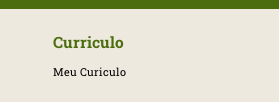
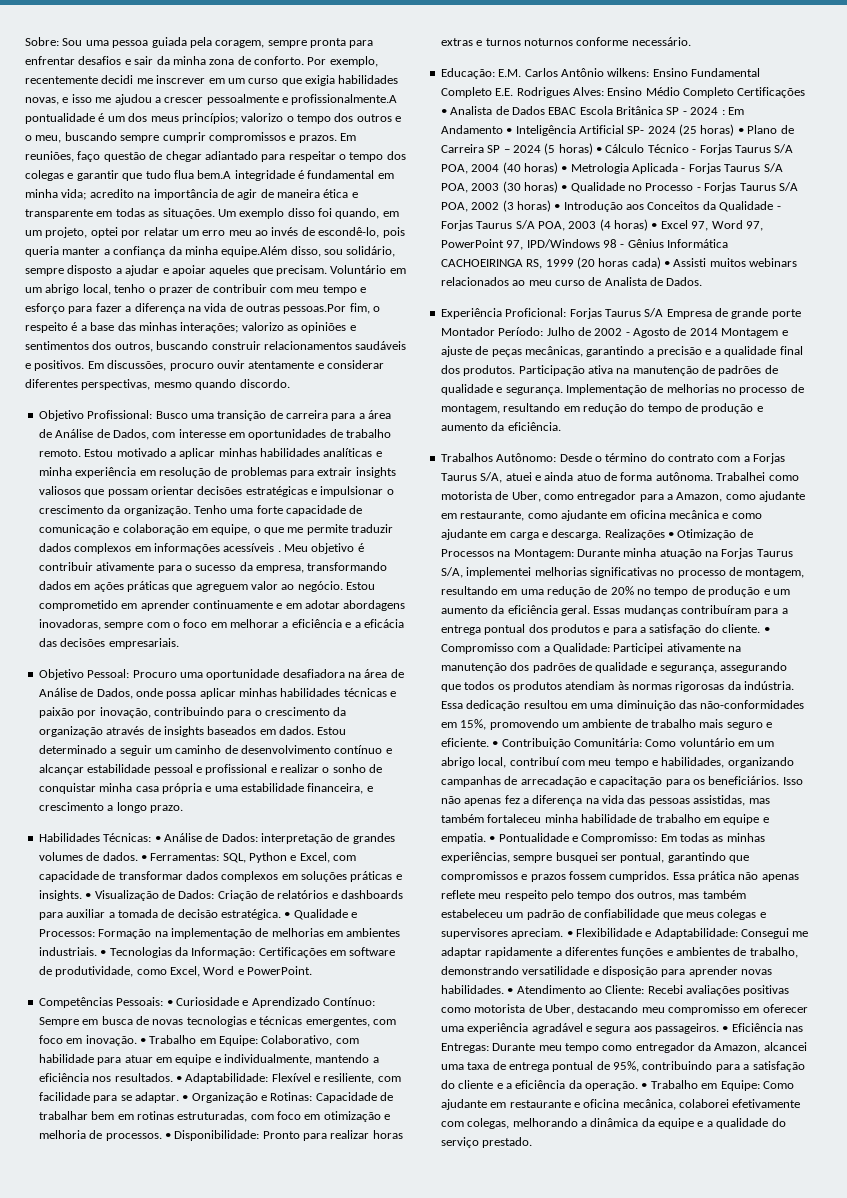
- Curriculo
- Meu Curiculo
+ Sobre: Sou uma pessoa guiada pela coragem, sempre pronta para enfrentar desafios e sair da minha zona de conforto. Por exemplo, recentemente decidi me inscrever em um curso que exigia habilidades novas, e isso me ajudou a crescer pessoalmente e profissionalmente.A pontualidade é um dos meus princípios; valorizo o tempo dos outros e o meu, buscando sempre cumprir compromissos e prazos. Em reuniões, faço questão de chegar adiantado para respeitar o tempo dos colegas e garantir que tudo flua bem.A integridade é fundamental em minha vida; acredito na importância de agir de maneira ética e transparente em todas as situações. Um exemplo disso foi quando, em um projeto, optei por relatar um erro meu ao invés de escondê-lo, pois queria manter a confiança da minha equipe.Além disso, sou solidário, sempre disposto a ajudar e apoiar aqueles que precisam. Voluntário em um abrigo local, tenho o prazer de contribuir com meu tempo e esforço para fazer a diferença na vida de outras pessoas.Por fim, o respeito é a base das minhas interações; valorizo as opiniões e sentimentos dos outros, buscando construir relacionamentos saudáveis e positivos. Em discussões, procuro ouvir atentamente e considerar diferentes perspectivas, mesmo quando discordo.
+ Objetivo Profissional: Busco uma transição de carreira para a área de Análise de Dados, com interesse em oportunidades de trabalho remoto. Estou motivado a aplicar minhas habilidades analíticas e minha experiência em resolução de problemas para extrair insights valiosos que possam orientar decisões estratégicas e impulsionar o crescimento da organização. Tenho uma forte capacidade de comunicação e colaboração em equipe, o que me permite traduzir dados complexos em informações acessíveis . Meu objetivo é contribuir ativamente para o sucesso da empresa, transformando dados em ações práticas que agreguem valor ao negócio. Estou comprometido em aprender continuamente e em adotar abordagens inovadoras, sempre com o foco em melhorar a eficiência e a eficácia das decisões empresariais.
+ Objetivo Pessoal: Procuro uma oportunidade desafiadora na área de Análise de Dados, onde possa aplicar minhas habilidades técnicas e paixão por inovação, contribuindo para o crescimento da organização através de insights baseados em dados. Estou determinado a seguir um caminho de desenvolvimento contínuo e alcançar estabilidade pessoal e profissional e realizar o sonho de conquistar minha casa própria e uma estabilidade financeira, e crescimento a longo prazo.
+ Habilidades Técnicas: • Análise de Dados: interpretação de grandes volumes de dados. • Ferramentas: SQL, Python e Excel, com capacidade de transformar dados complexos em soluções práticas e insights. • Visualização de Dados: Criação de relatórios e dashboards para auxiliar a tomada de decisão estratégica. • Qualidade e Processos: Formação na implementação de melhorias em ambientes industriais. • Tecnologias da Informação: Certificações em software de produtividade, como Excel, Word e PowerPoint.
+ Competências Pessoais: • Curiosidade e Aprendizado Contínuo: Sempre em busca de novas tecnologias e técnicas emergentes, com foco em inovação. • Trabalho em Equipe: Colaborativo, com habilidade para atuar em equipe e individualmente, mantendo a eficiência nos resultados. • Adaptabilidade: Flexível e resiliente, com facilidade para se adaptar. • Organização e Rotinas: Capacidade de trabalhar bem em rotinas estruturadas, com foco em otimização e melhoria de processos. • Disponibilidade: Pronto para realizar horas extras e turnos noturnos conforme necessário.
+ Educação: E.M. Carlos Antônio wilkens: Ensino Fundamental Completo E.E. Rodrigues Alves: Ensino Médio Completo Certificações • Analista de Dados EBAC Escola Britânica SP - 2024 : Em Andamento • Inteligência Artificial SP- 2024 (25 horas) • Plano de Carreira SP – 2024 (5 horas) • Cálculo Técnico - Forjas Taurus S/A POA, 2004 (40 horas) • Metrologia Aplicada - Forjas Taurus S/A POA, 2003 (30 horas) • Qualidade no Processo - Forjas Taurus S/A POA, 2002 (3 horas) • Introdução aos Conceitos da Qualidade - Forjas Taurus S/A POA, 2003 (4 horas) • Excel 97, Word 97, PowerPoint 97, IPD/Windows 98 - Gênius Informática CACHOEIRINGA RS, 1999 (20 horas cada) • Assisti muitos webinars relacionados ao meu curso de Analista de Dados.
+ Experiência Proficional: Forjas Taurus S/A Empresa de grande porte Montador Período: Julho de 2002 - Agosto de 2014 Montagem e ajuste de peças mecânicas, garantindo a precisão e a qualidade final dos produtos. Participação ativa na manutenção de padrões de qualidade e segurança. Implementação de melhorias no processo de montagem, resultando em redução do tempo de produção e aumento da eficiência.
+ Trabalhos Autônomo: Desde o término do contrato com a Forjas Taurus S/A, atuei e ainda atuo de forma autônoma. Trabalhei como motorista de Uber, como entregador para a Amazon, como ajudante em restaurante, como ajudante em oficina mecânica e como ajudante em carga e descarga. Realizações • Otimização de Processos na Montagem: Durante minha atuação na Forjas Taurus S/A, implementei melhorias significativas no processo de montagem, resultando em uma redução de 20% no tempo de produção e um aumento da eficiência geral. Essas mudanças contribuíram para a entrega pontual dos produtos e para a satisfação do cliente. • Compromisso com a Qualidade: Participei ativamente na manutenção dos padrões de qualidade e segurança, assegurando que todos os produtos atendiam às normas rigorosas da indústria. Essa dedicação resultou em uma diminuição das não-conformidades em 15%, promovendo um ambiente de trabalho mais seguro e eficiente. • Contribuição Comunitária: Como voluntário em um abrigo local, contribuí com meu tempo e habilidades, organizando campanhas de arrecadação e capacitação para os beneficiários. Isso não apenas fez a diferença na vida das pessoas assistidas, mas também fortaleceu minha habilidade de trabalho em equipe e empatia. • Pontualidade e Compromisso: Em todas as minhas experiências, sempre busquei ser pontual, garantindo que compromissos e prazos fossem cumpridos. Essa prática não apenas reflete meu respeito pelo tempo dos outros, mas também estabeleceu um padrão de confiabilidade que meus colegas e supervisores apreciam. • Flexibilidade e Adaptabilidade: Consegui me adaptar rapidamente a diferentes funções e ambientes de trabalho, demonstrando versatilidade e disposição para aprender novas habilidades. • Atendimento ao Cliente: Recebi avaliações positivas como motorista de Uber, destacando meu compromisso em oferecer uma experiência agradável e segura aos passageiros. • Eficiência nas Entregas: Durante meu tempo como entregador da Amazon, alcancei uma taxa de entrega pontual de 95%, contribuindo para a satisfação do cliente e a eficiência da operação. • Trabalho em Equipe: Como ajudante em restaurante e oficina mecânica, colaborei efetivamente com colegas, melhorando a dinâmica da equipe e a qualidade do serviço prestado.

